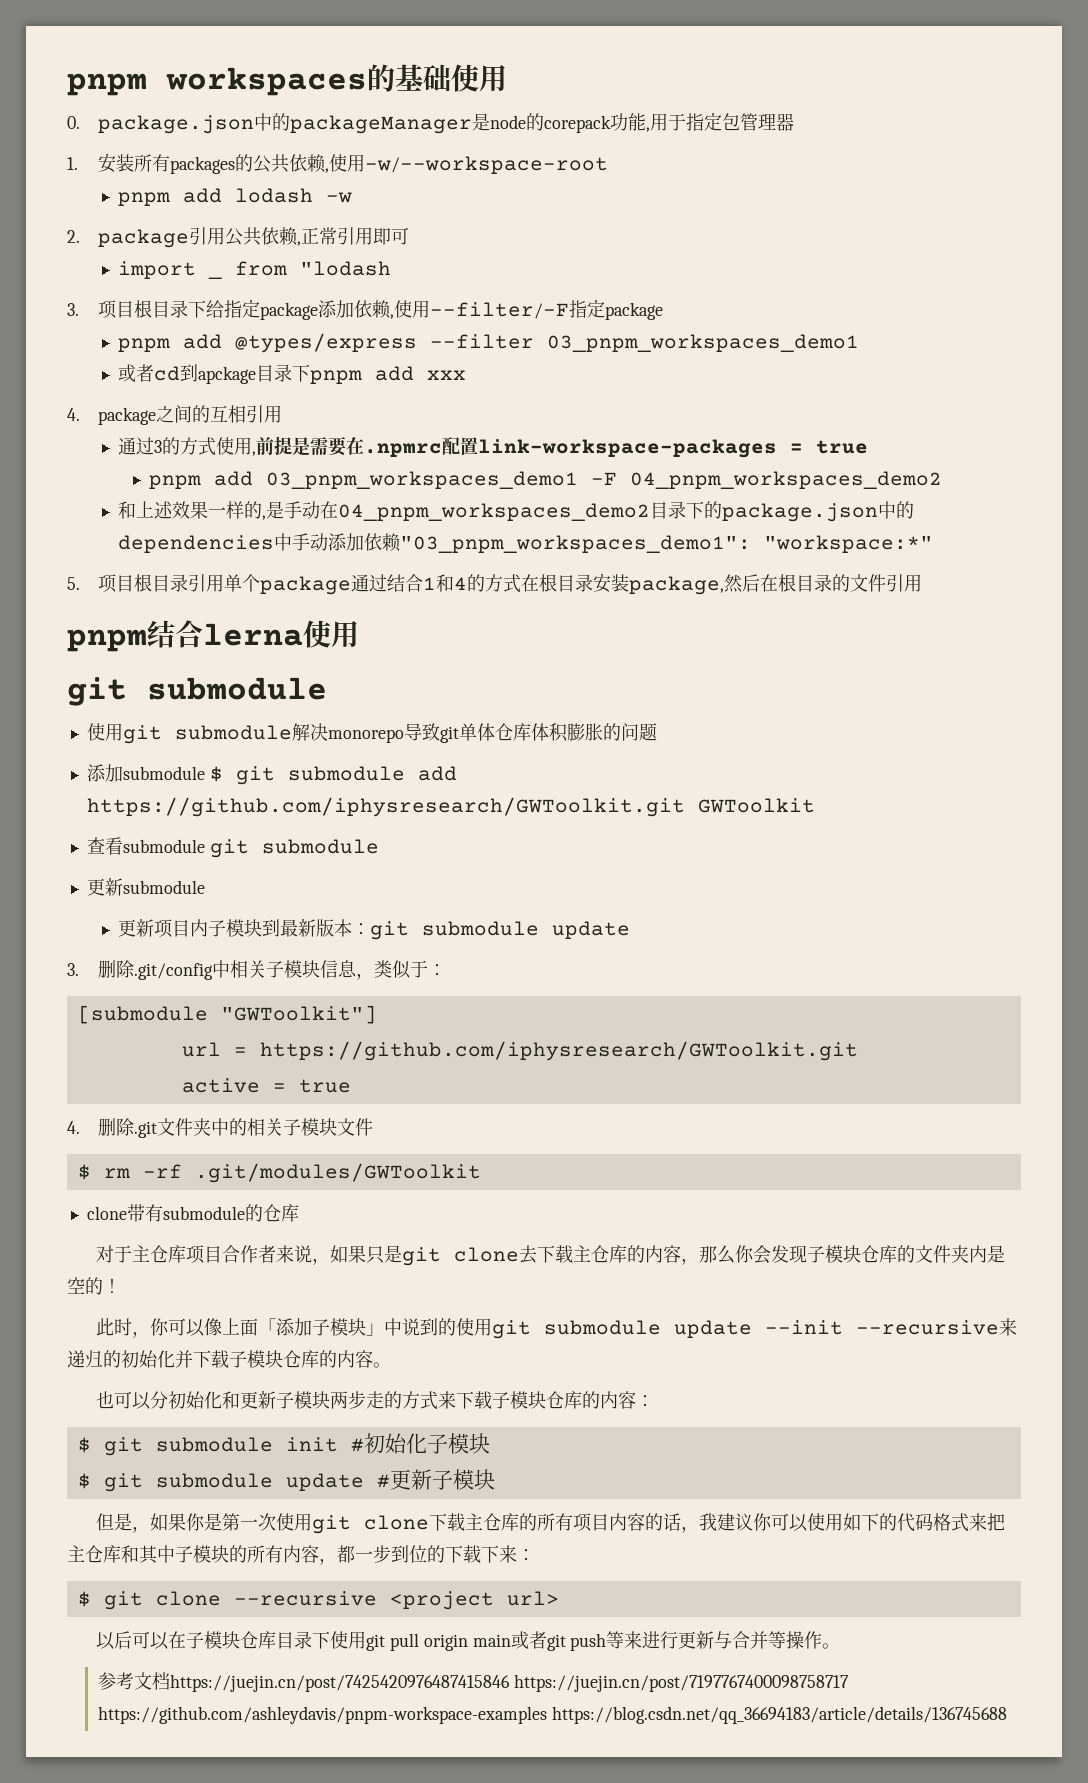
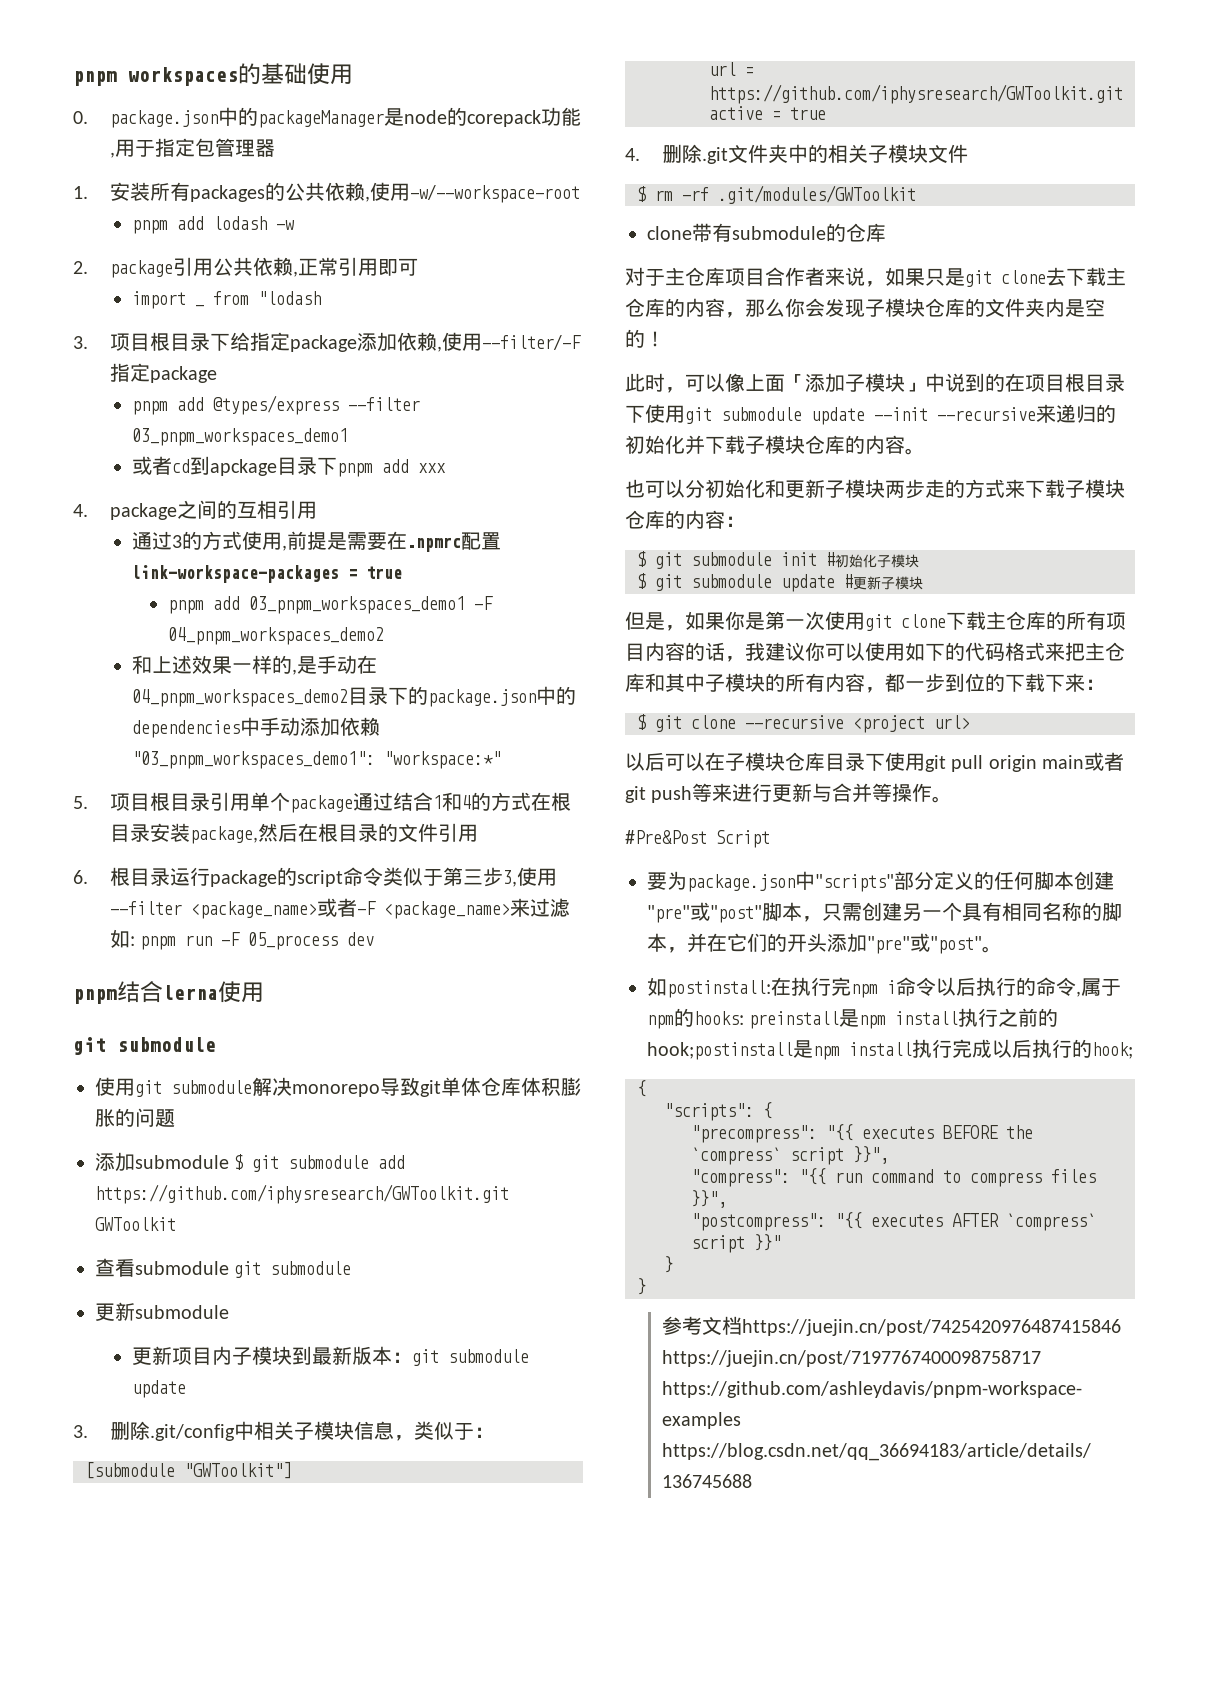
+ 6.根目录运行package的script命令类似于第三步3,使用--filter <package_name>或者-F <package_name>来过滤如: pnpm run -F 05_process dev
- 此时，你可以像上面「添加子模块」中说到的使用git submodule update --init --recursive来递归的初始化并下载子模块仓库的内容。
+ 此时，可以像上面「添加子模块」中说到的在项目根目录下使用git submodule update --init --recursive来递归的初始化并下载子模块仓库的内容。
+ #Pre&Post Script
+ 要为package.json中"scripts"部分定义的任何脚本创建"pre"或"post"脚本，只需创建另一个具有相同名称的脚本，并在它们的开头添加"pre"或"post"。
+ 如postinstall:在执行完npm i命令以后执行的命令,属于npm的hooks: preinstall是npm install执行之前的hook;postinstall是npm install执行完成以后执行的hook;
+ {
+ "scripts": {
+ "precompress": "{{ executes BEFORE the `compress` script }}",
+ "compress": "{{ run command to compress files }}",
+ "postcompress": "{{ executes AFTER `compress` script }}"
+ }
+ }

